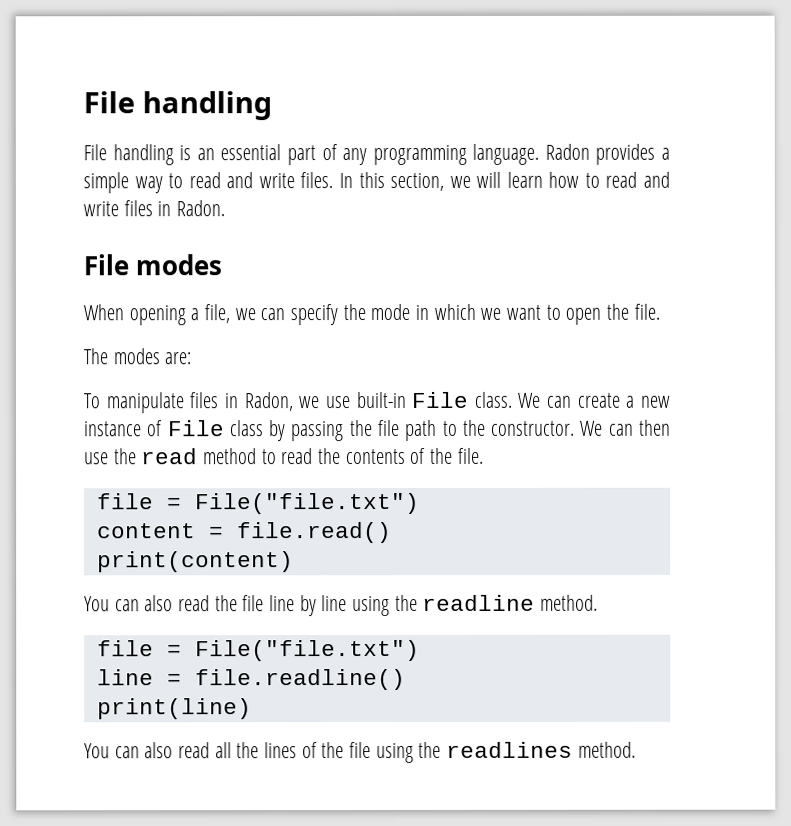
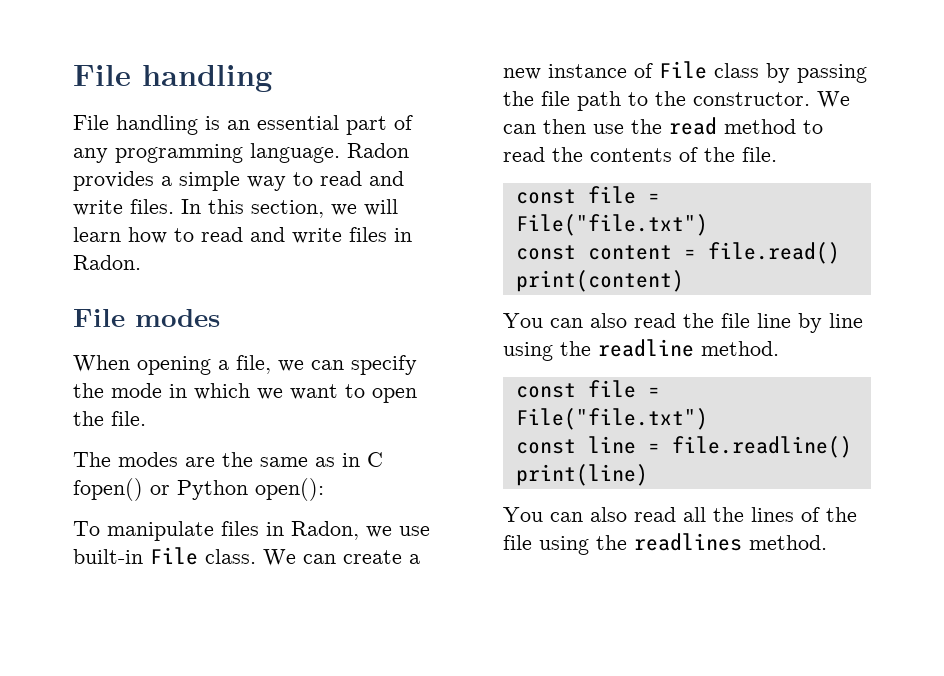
- The modes are:
+ The modes are the same as in C fopen() or Python open():
  We can then use the read method to read the contents of the file.
- file = File("file.txt")
- content = file.read()
+ const file = File("file.txt")
+ const content = file.read()
  You can also read the file line by line using the readline method.
- file = File("file.txt")
- line = file.readline()
+ const file = File("file.txt")
+ const line = file.readline()

